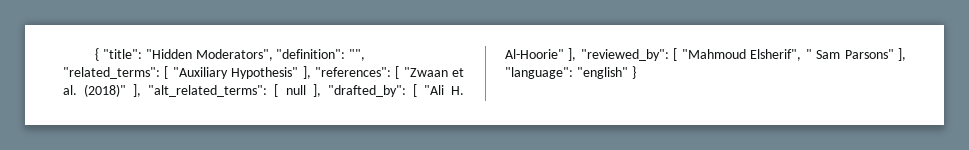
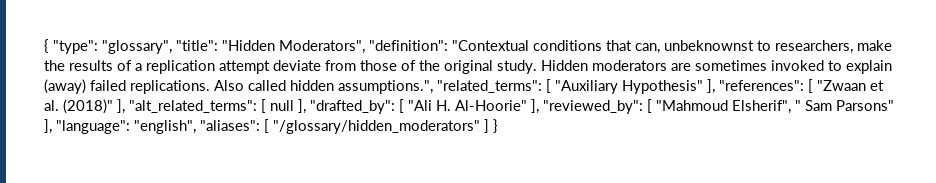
- { "title": "Hidden Moderators", "definition": "", "related_terms": [ "Auxiliary Hypothesis" ], "references": [ "Zwaan et al. (2018)" ], "alt_related_terms": [ null ], "drafted_by": [ "Ali H. Al-Hoorie" ], "reviewed_by": [ "Mahmoud Elsherif", " Sam Parsons" ], "language": "english" }
+ { "type": "glossary", "title": "Hidden Moderators", "definition": "Contextual conditions that can, unbeknownst to researchers, make the results of a replication attempt deviate from those of the original study. Hidden moderators are sometimes invoked to explain (away) failed replications. Also called hidden assumptions.", "related_terms": [ "Auxiliary Hypothesis" ], "references": [ "Zwaan et al. (2018)" ], "alt_related_terms": [ null ], "drafted_by": [ "Ali H. Al-Hoorie" ], "reviewed_by": [ "Mahmoud Elsherif", " Sam Parsons" ], "language": "english", "aliases": [ "/glossary/hidden_moderators" ] }

